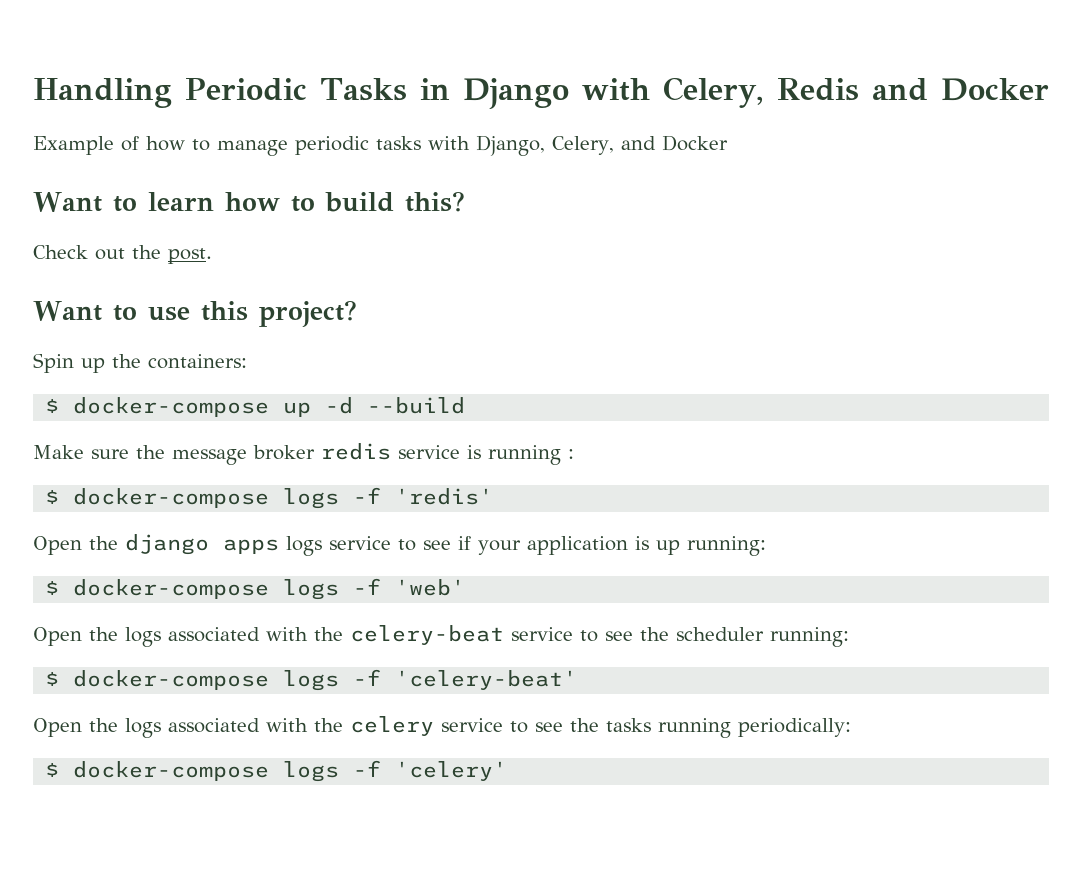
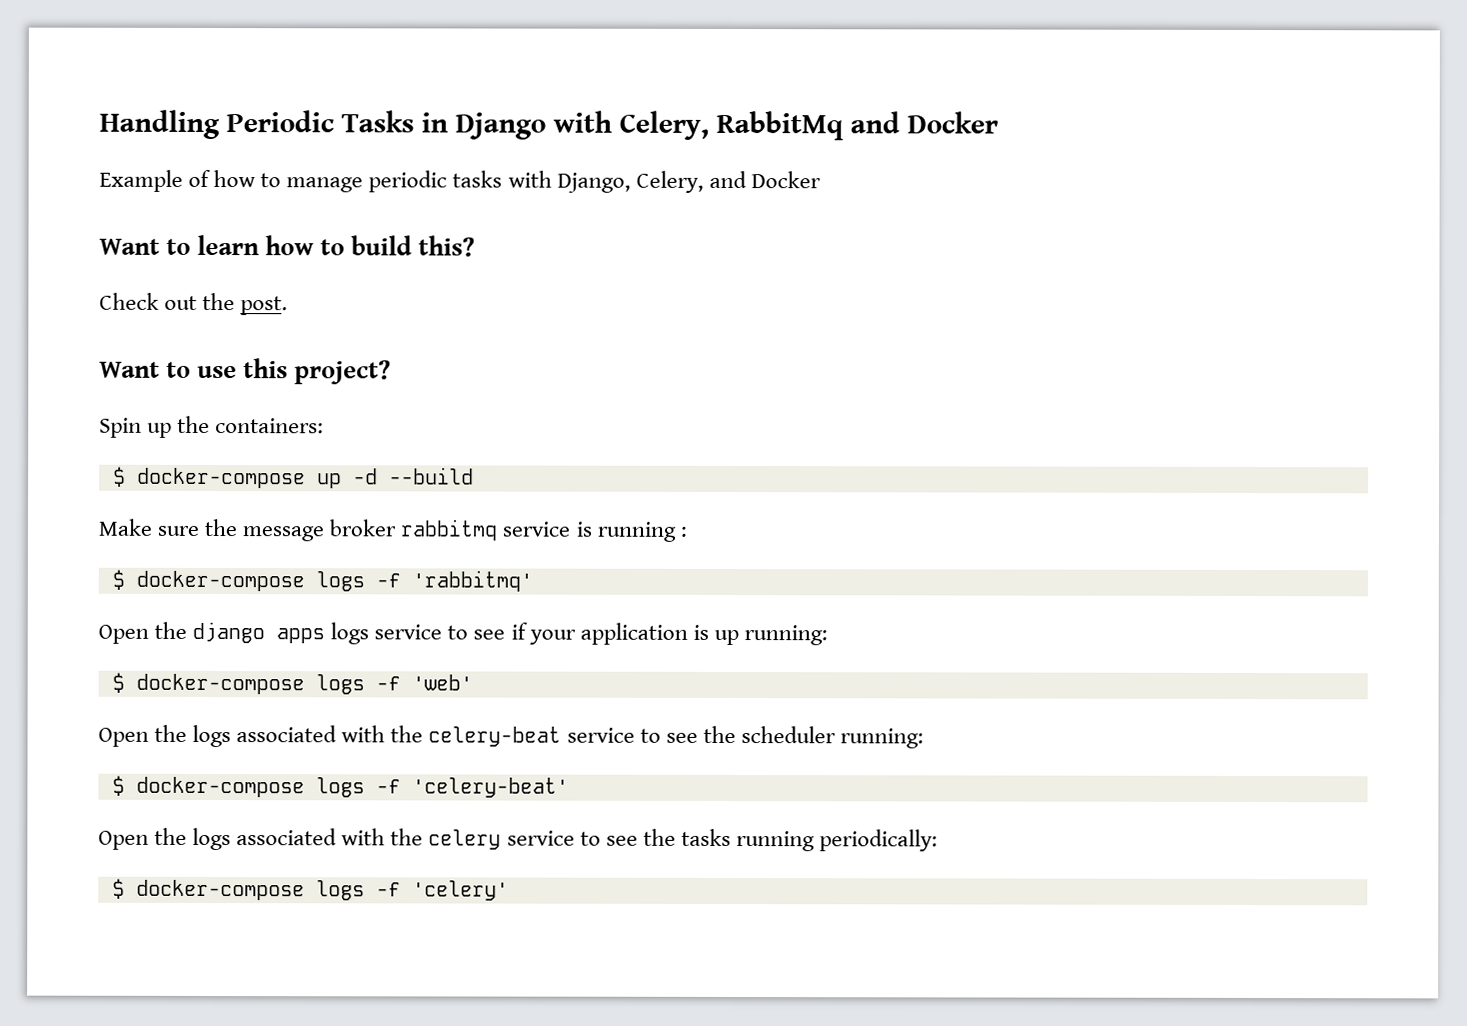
- Handling Periodic Tasks in Django with Celery, Redis and Docker
+ Handling Periodic Tasks in Django with Celery, RabbitMq and Docker
- Make sure the message broker redis service is running :
+ Make sure the message broker rabbitmq service is running :
- $ docker-compose logs -f 'redis'
+ $ docker-compose logs -f 'rabbitmq'

